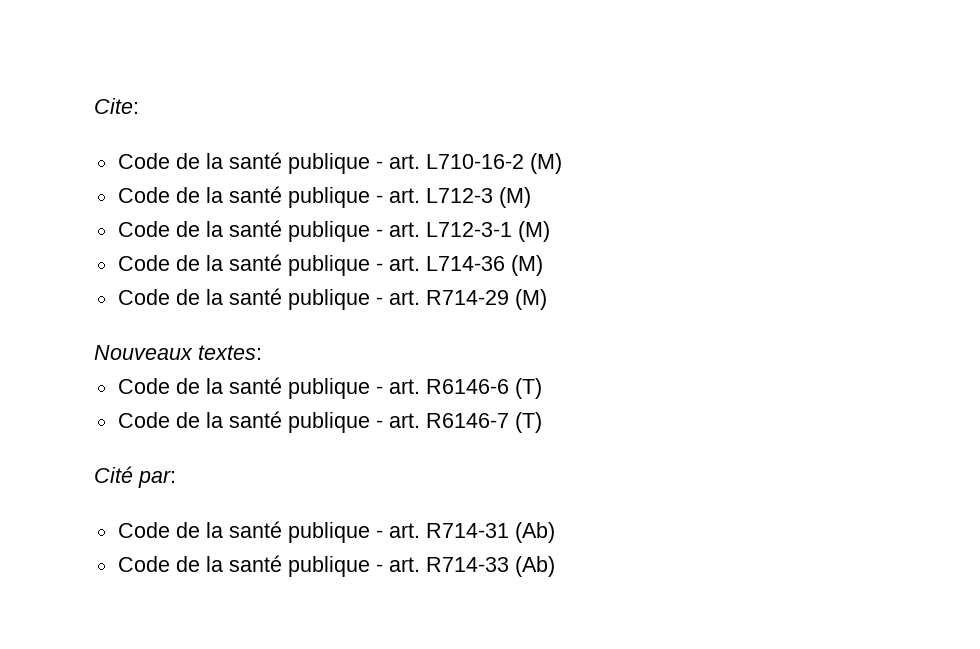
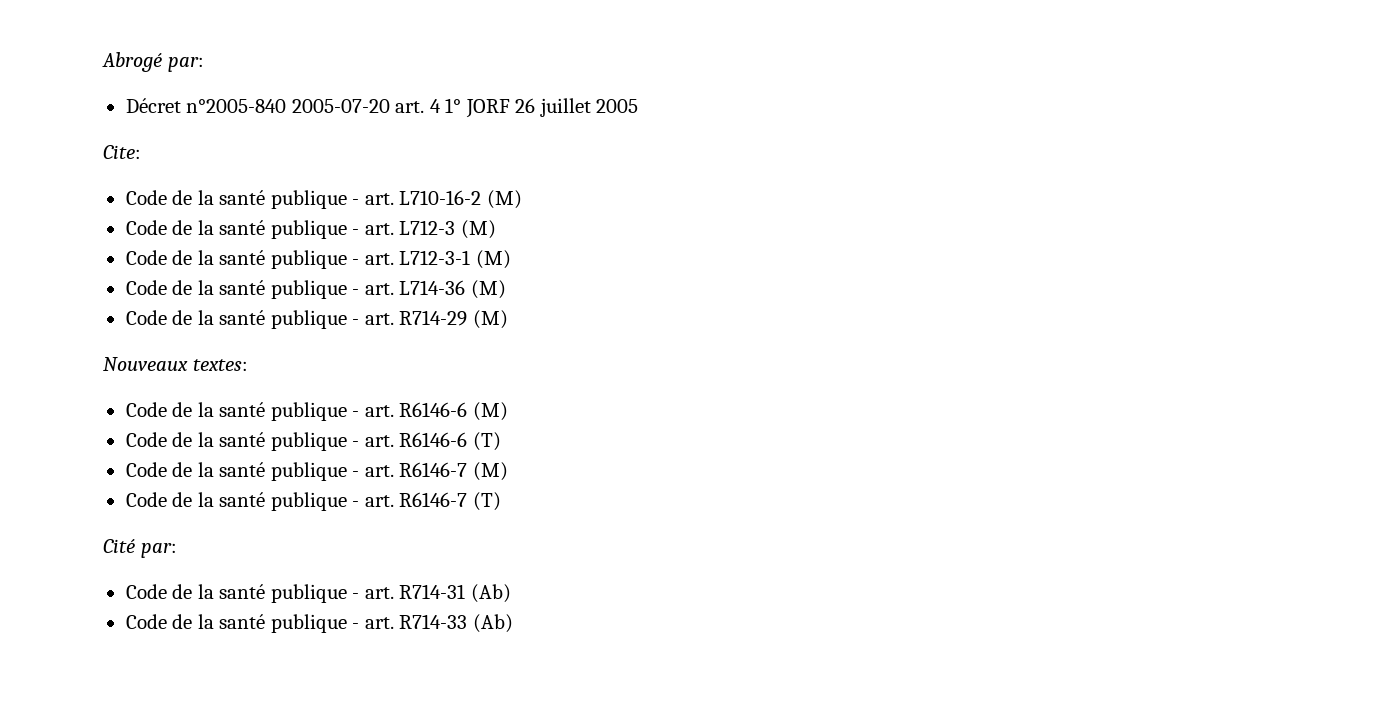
+ Abrogé par:
+ Décret n°2005-840 2005-07-20 art. 4 1° JORF 26 juillet 2005
+ Code de la santé publique - art. R6146-6 (M)
+ Code de la santé publique - art. R6146-7 (M)

